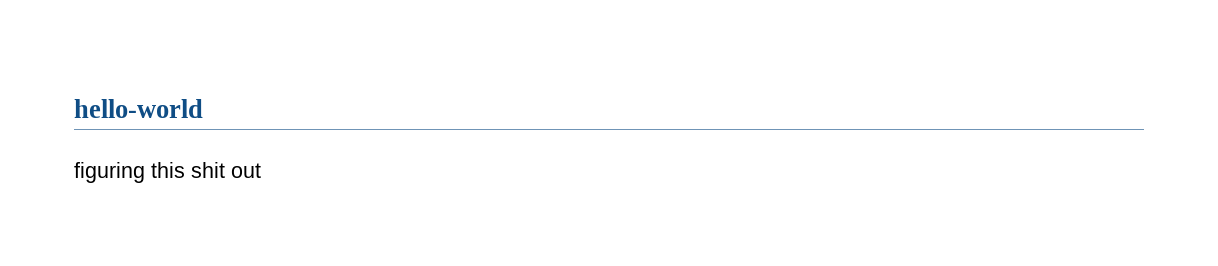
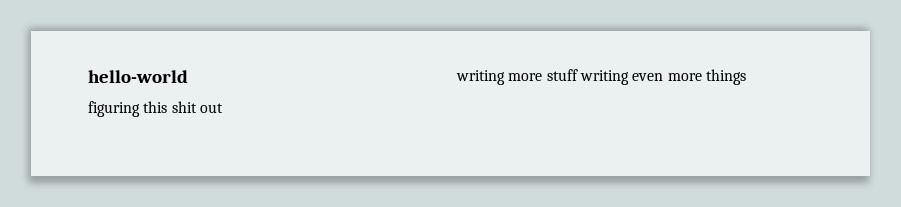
+ writing more stuff writing even more things

